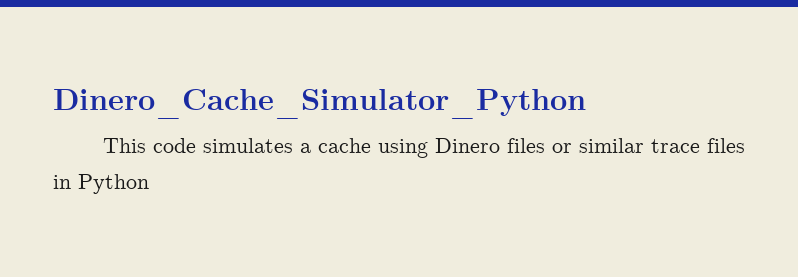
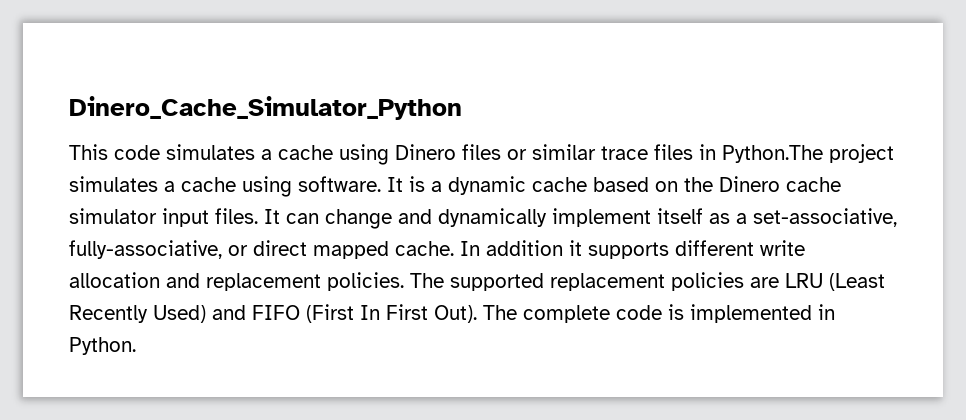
- This code simulates a cache using Dinero files or similar trace files in Python
+ This code simulates a cache using Dinero files or similar trace files in Python.The project simulates a cache using software. It is a dynamic cache based on the Dinero cache simulator input files. It can change and dynamically implement itself as a set-associative, fully-associative, or direct mapped cache. In addition it supports different write allocation and replacement policies. The supported replacement policies are LRU (Least Recently Used) and FIFO (First In First Out). The complete code is implemented in Python.

